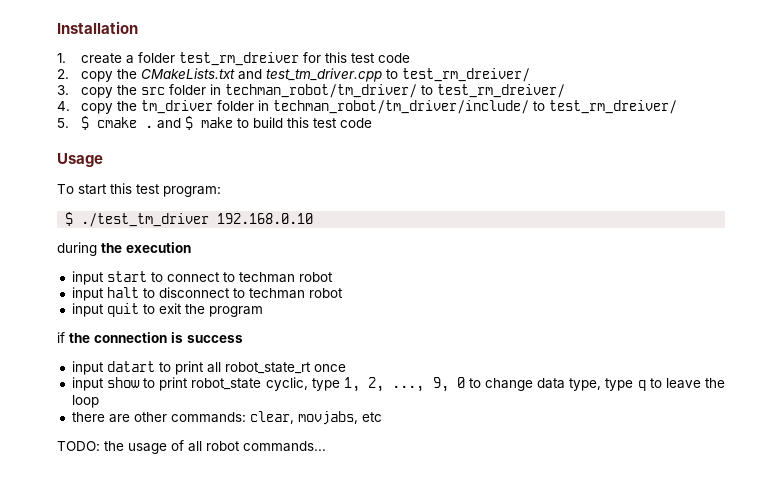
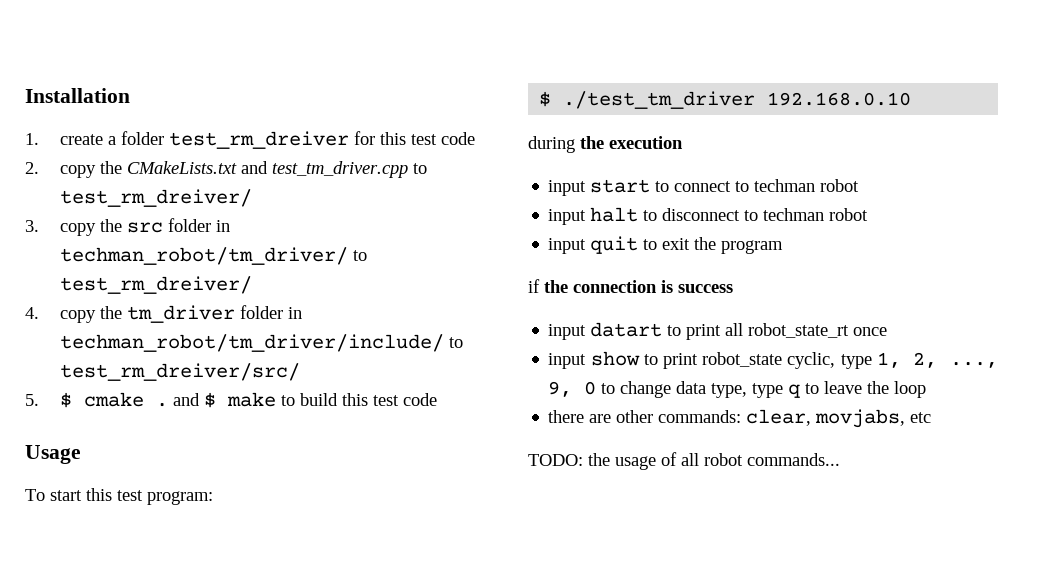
- 4. copy the tm_driver folder in techman_robot/tm_driver/include/ to test_rm_dreiver/
+ 4. copy the tm_driver folder in techman_robot/tm_driver/include/ to test_rm_dreiver/src/

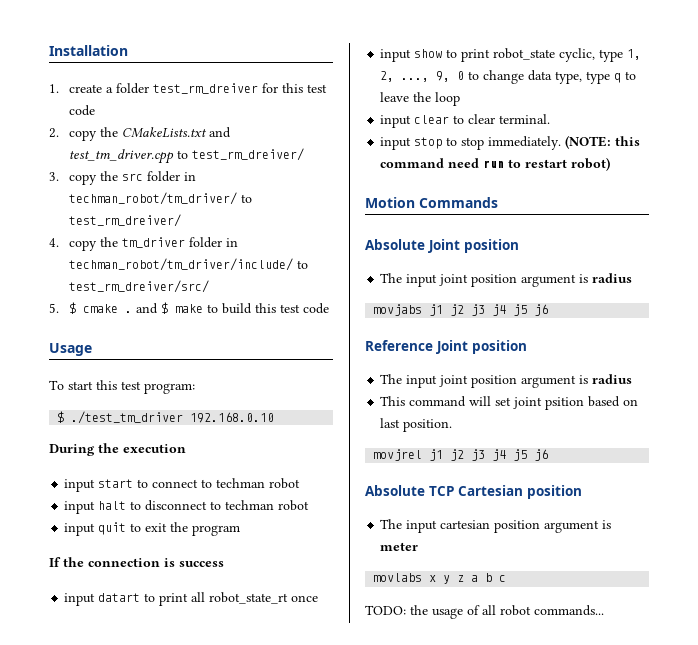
- during the execution
+ During the execution
- if the connection is success
+ If the connection is success
- there are other commands: clear, movjabs, etc
+ input clear to clear terminal.
+ input stop to stop immediately. (NOTE: this command need run to restart robot)
+ Motion Commands
+ Absolute Joint position
+ The input joint position argument is radius
+ movjabs j1 j2 j3 j4 j5 j6
+ Reference Joint position
+ The input joint position argument is radius
+ This command will set joint psition based on last position.
+ movjrel j1 j2 j3 j4 j5 j6
+ Absolute TCP Cartesian position
+ The input cartesian position argument is meter
+ movlabs x y z a b c

